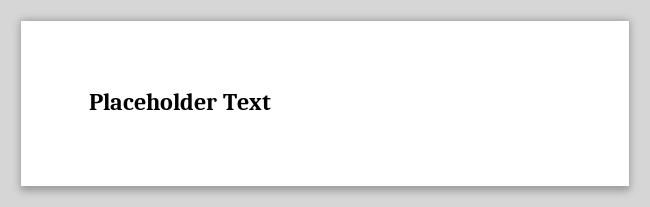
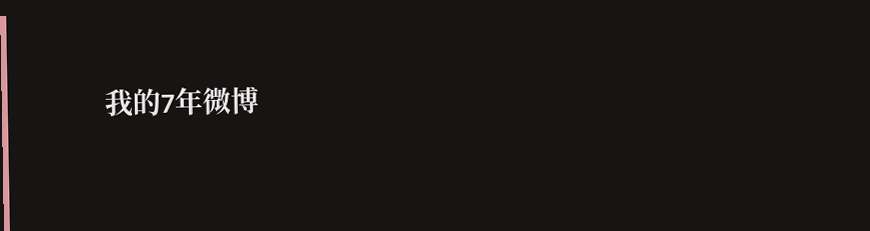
- Placeholder Text
+ 我的7年微博

